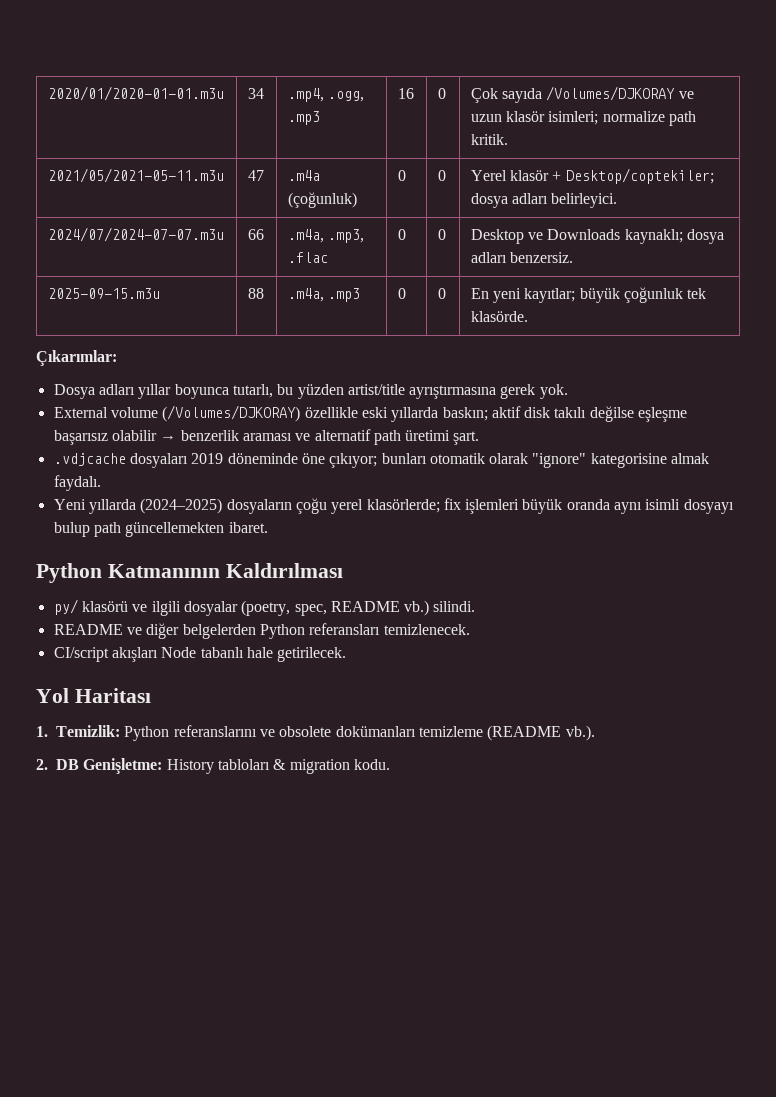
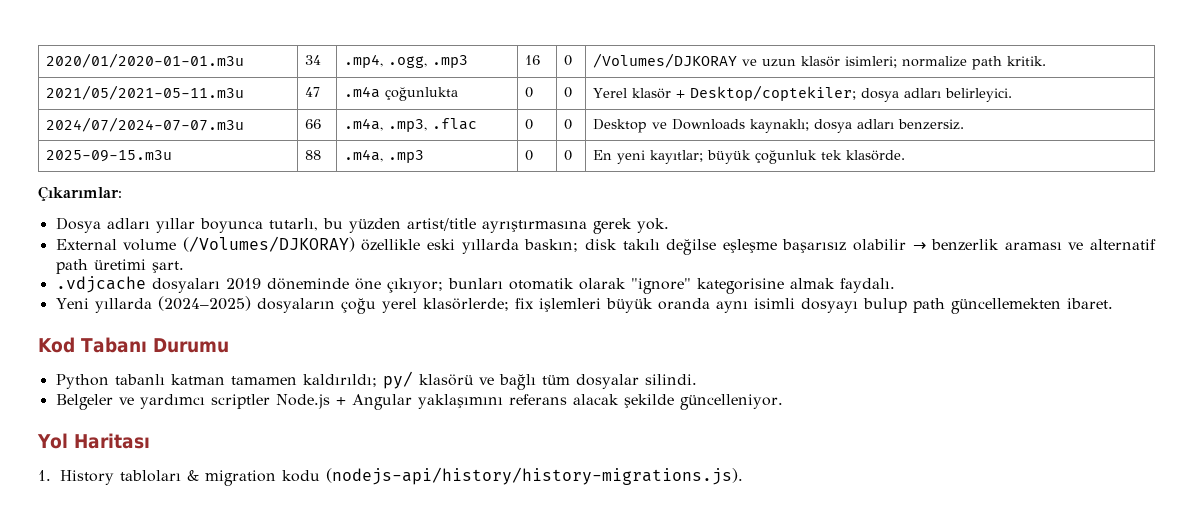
- 2020/01/2020-01-01.m3u | 34 | .mp4, .ogg, .mp3 | 16 | 0 | Çok sayıda /Volumes/DJKORAY ve uzun klasör isimleri; normalize path kritik.
+ 2020/01/2020-01-01.m3u | 34 | .mp4, .ogg, .mp3 | 16 | 0 | /Volumes/DJKORAY ve uzun klasör isimleri; normalize path kritik.
- 2021/05/2021-05-11.m3u | 47 | .m4a (çoğunluk) | 0 | 0 | Yerel klasör + Desktop/coptekiler; dosya adları belirleyici.
+ 2021/05/2021-05-11.m3u | 47 | .m4a çoğunlukta | 0 | 0 | Yerel klasör + Desktop/coptekiler; dosya adları belirleyici.
- External volume (/Volumes/DJKORAY) özellikle eski yıllarda baskın; aktif disk takılı değilse eşleşme başarısız olabilir → benzerlik araması ve alternatif path üretimi şart.
+ External volume (/Volumes/DJKORAY) özellikle eski yıllarda baskın; disk takılı değilse eşleşme başarısız olabilir → benzerlik araması ve alternatif path üretimi şart.
- Python Katmanının Kaldırılması
- py/ klasörü ve ilgili dosyalar (poetry, spec, README vb.) silindi.
- README ve diğer belgelerden Python referansları temizlenecek.
- CI/script akışları Node tabanlı hale getirilecek.
+ Kod Tabanı Durumu
+ Python tabanlı katman tamamen kaldırıldı; py/ klasörü ve bağlı tüm dosyalar silindi.
+ Belgeler ve yardımcı scriptler Node.js + Angular yaklaşımını referans alacak şekilde güncelleniyor.
  Yol Haritası
- 1. Temizlik: Python referanslarını ve obsolete dokümanları temizleme (README vb.).
- 2. DB Genişletme: History tabloları & migration kodu.
+ 1. History tabloları & migration kodu (nodejs-api/history/history-migrations.js).

